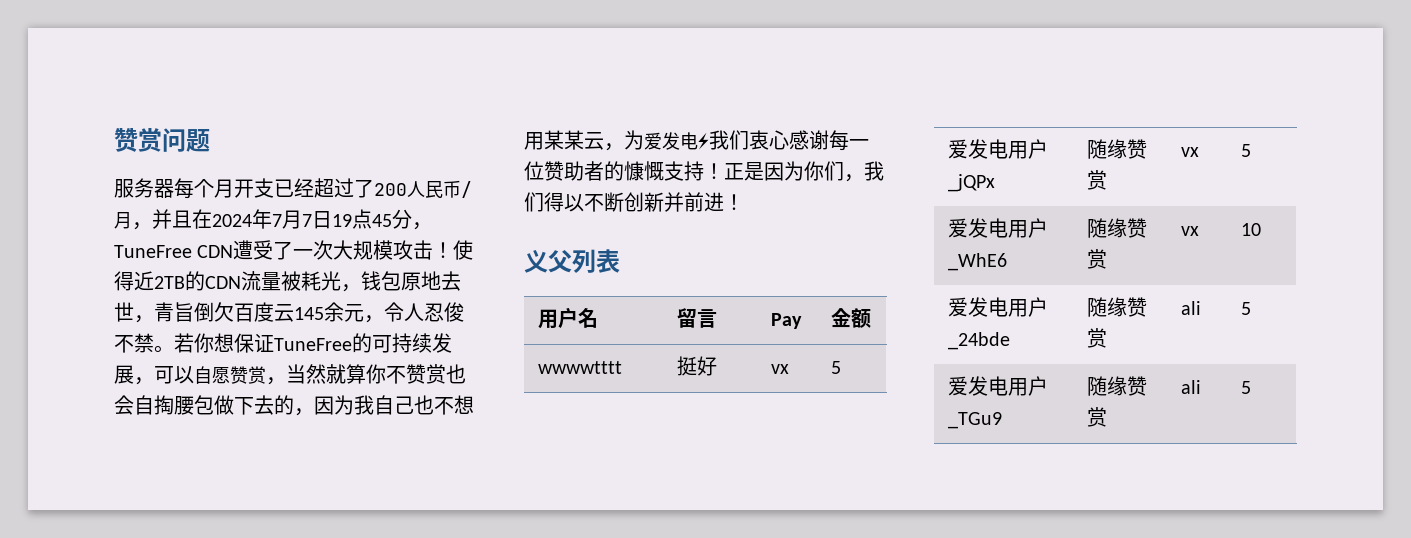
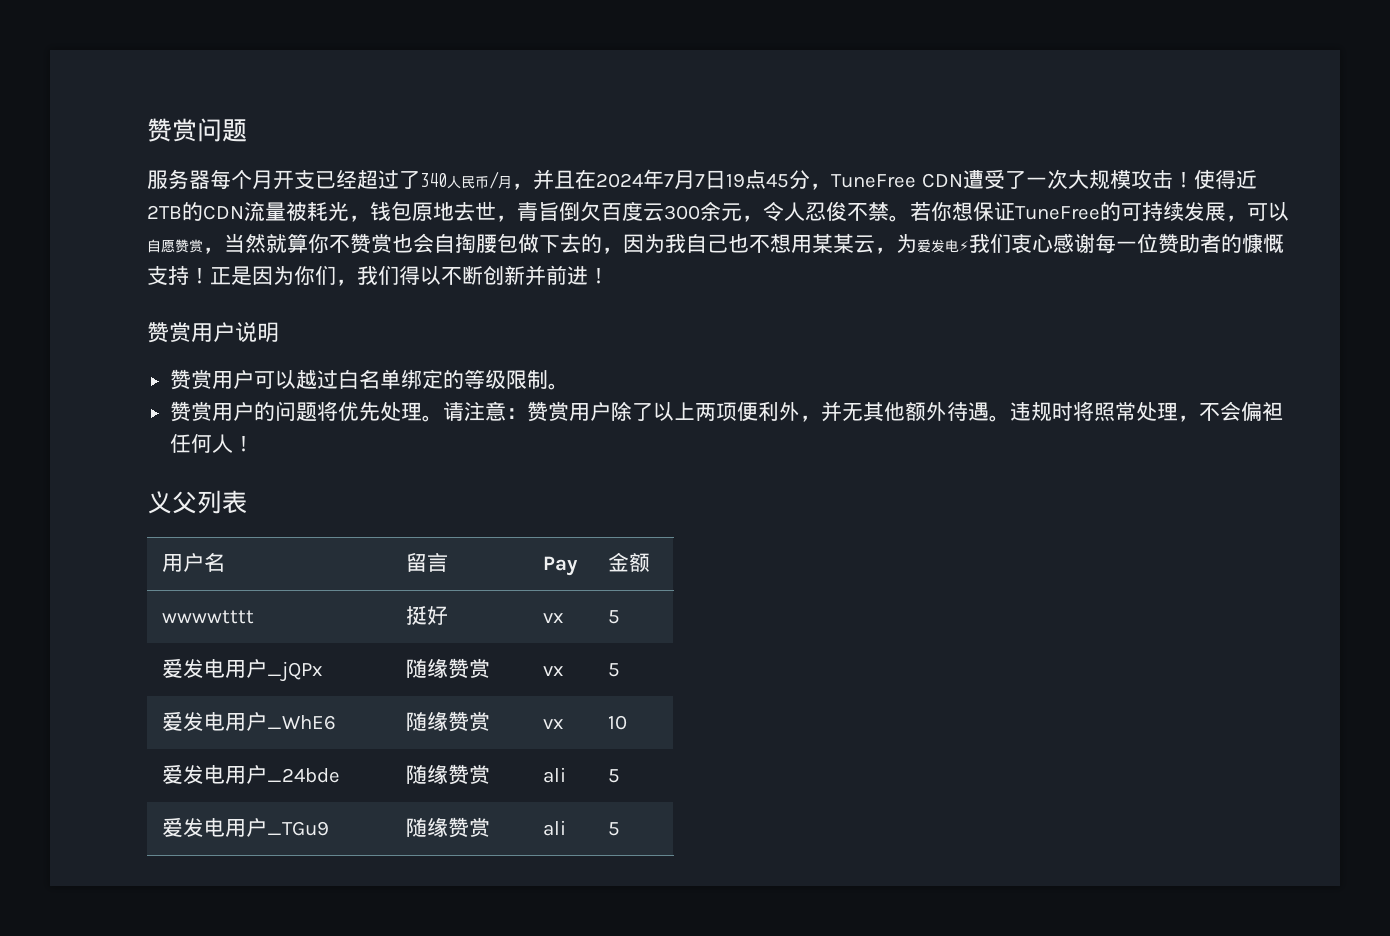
- 服务器每个月开支已经超过了200人民币/月，并且在2024年7月7日19点45分，TuneFree CDN遭受了一次大规模攻击！
+ 服务器每个月开支已经超过了340人民币/月，并且在2024年7月7日19点45分，TuneFree CDN遭受了一次大规模攻击！
- 使得近2TB的CDN流量被耗光，钱包原地去世，青旨倒欠百度云145余元，令人忍俊不禁。
+ 使得近2TB的CDN流量被耗光，钱包原地去世，青旨倒欠百度云300余元，令人忍俊不禁。
+ 赞赏用户说明
+ 赞赏用户可以越过白名单绑定的等级限制。
+ 赞赏用户的问题将优先处理。请注意：赞赏用户除了以上两项便利外，并无其他额外待遇。违规时将照常处理，不会偏袒任何人！

